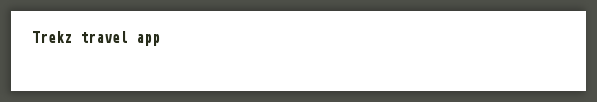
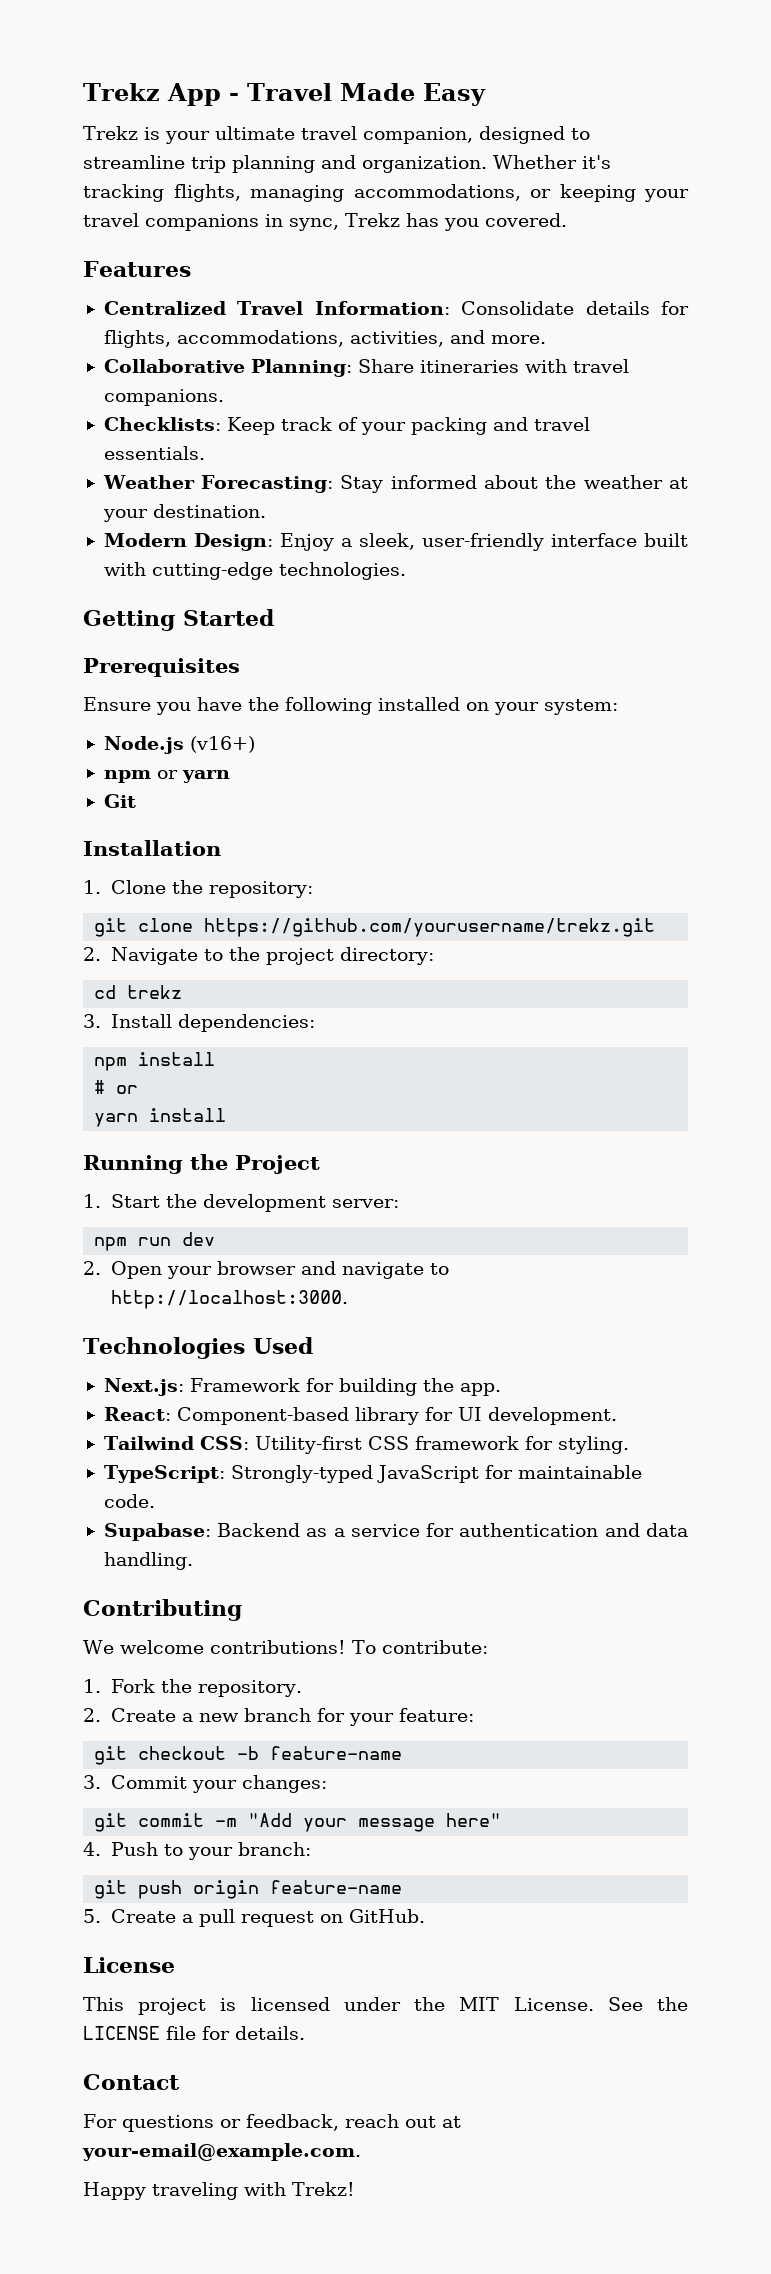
- Trekz travel app
+ Trekz App - Travel Made Easy
+ Trekz is your ultimate travel companion, designed to streamline trip planning and organization. Whether it's tracking flights, managing accommodations, or keeping your travel companions in sync, Trekz has you covered.
+ Features
+ Centralized Travel Information: Consolidate details for flights, accommodations, activities, and more.
+ Collaborative Planning: Share itineraries with travel companions.
+ Checklists: Keep track of your packing and travel essentials.
+ Weather Forecasting: Stay informed about the weather at your destination.
+ Modern Design: Enjoy a sleek, user-friendly interface built with cutting-edge technologies.
+ Getting Started
+ Prerequisites
+ Ensure you have the following installed on your system:
+ Node.js (v16+)
+ npm or yarn
+ Git
+ Installation
+ 1. Clone the repository:
+ git clone https://github.com/yourusername/trekz.git
+ 2. Navigate to the project directory:
+ cd trekz
+ 3. Install dependencies:
+ npm install
+ # or
+ yarn install
+ Running the Project
+ 1. Start the development server:
+ npm run dev
+ 2. Open your browser and navigate to http://localhost:3000.
+ Technologies Used
+ Next.js: Framework for building the app.
+ React: Component-based library for UI development.
+ Tailwind CSS: Utility-first CSS framework for styling.
+ TypeScript: Strongly-typed JavaScript for maintainable code.
+ Supabase: Backend as a service for authentication and data handling.
+ Contributing
+ We welcome contributions! To contribute:
+ 1. Fork the repository.
+ 2. Create a new branch for your feature:
+ git checkout -b feature-name
+ 3. Commit your changes:
+ git commit -m "Add your message here"
+ 4. Push to your branch:
+ git push origin feature-name
+ 5. Create a pull request on GitHub.
+ License
+ This project is licensed under the MIT License. See the LICENSE file for details.
+ Contact
+ For questions or feedback, reach out at your-email@example.com.
+ Happy traveling with Trekz!

